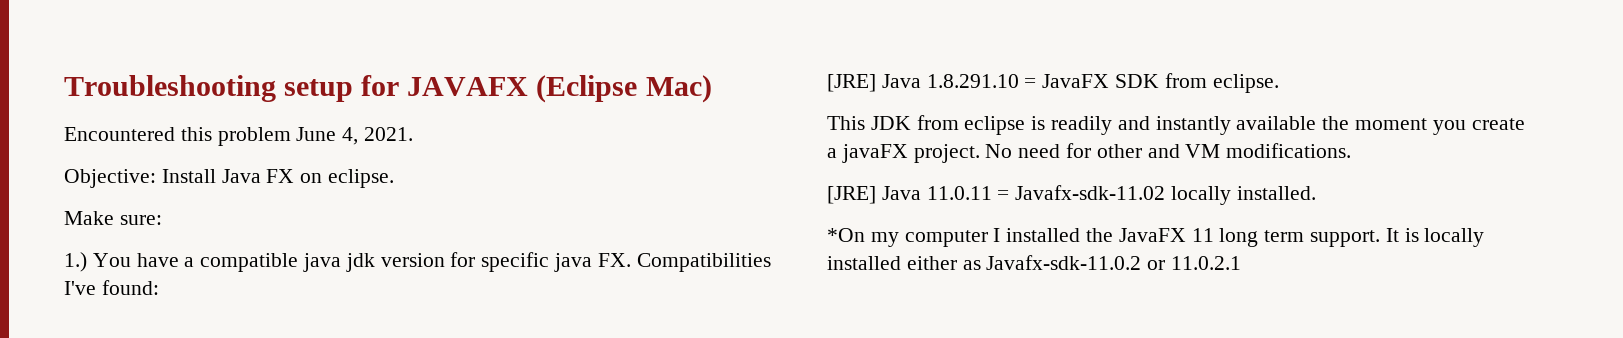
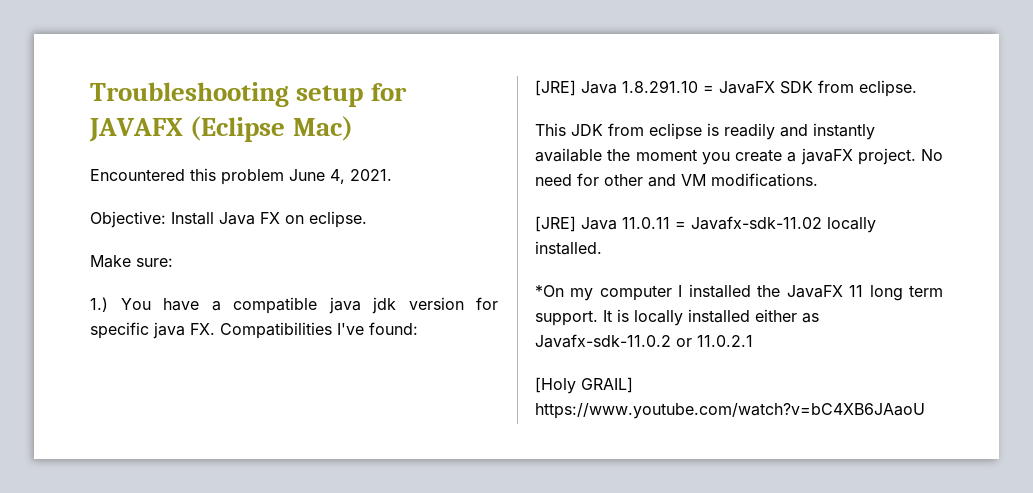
+ [Holy GRAIL] https://www.youtube.com/watch?v=bC4XB6JAaoU

